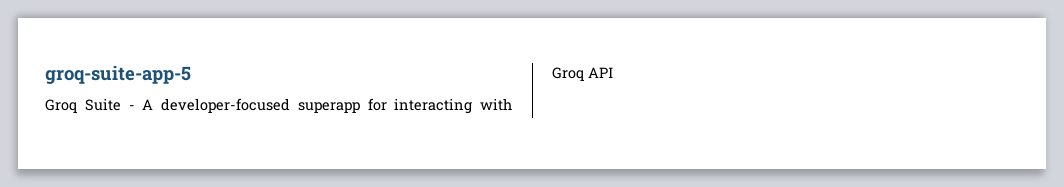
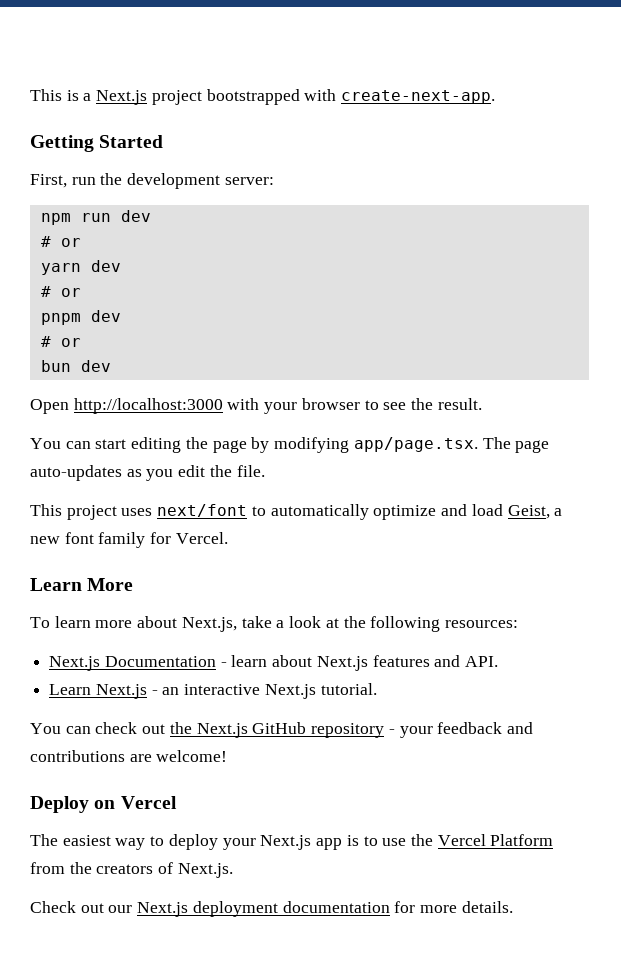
- groq-suite-app-5
- Groq Suite - A developer-focused superapp for interacting with Groq API
+ This is a Next.js project bootstrapped with create-next-app.
+ Getting Started
+ First, run the development server:
+ npm run dev
+ # or
+ yarn dev
+ # or
+ pnpm dev
+ # or
+ bun dev
+ Open http://localhost:3000 with your browser to see the result.
+ You can start editing the page by modifying app/page.tsx. The page auto-updates as you edit the file.
+ This project uses next/font to automatically optimize and load Geist, a new font family for Vercel.
+ Learn More
+ To learn more about Next.js, take a look at the following resources:
+ Next.js Documentation - learn about Next.js features and API.
+ Learn Next.js - an interactive Next.js tutorial.
+ You can check out the Next.js GitHub repository - your feedback and contributions are welcome!
+ Deploy on Vercel
+ The easiest way to deploy your Next.js app is to use the Vercel Platform from the creators of Next.js.
+ Check out our Next.js deployment documentation for more details.

